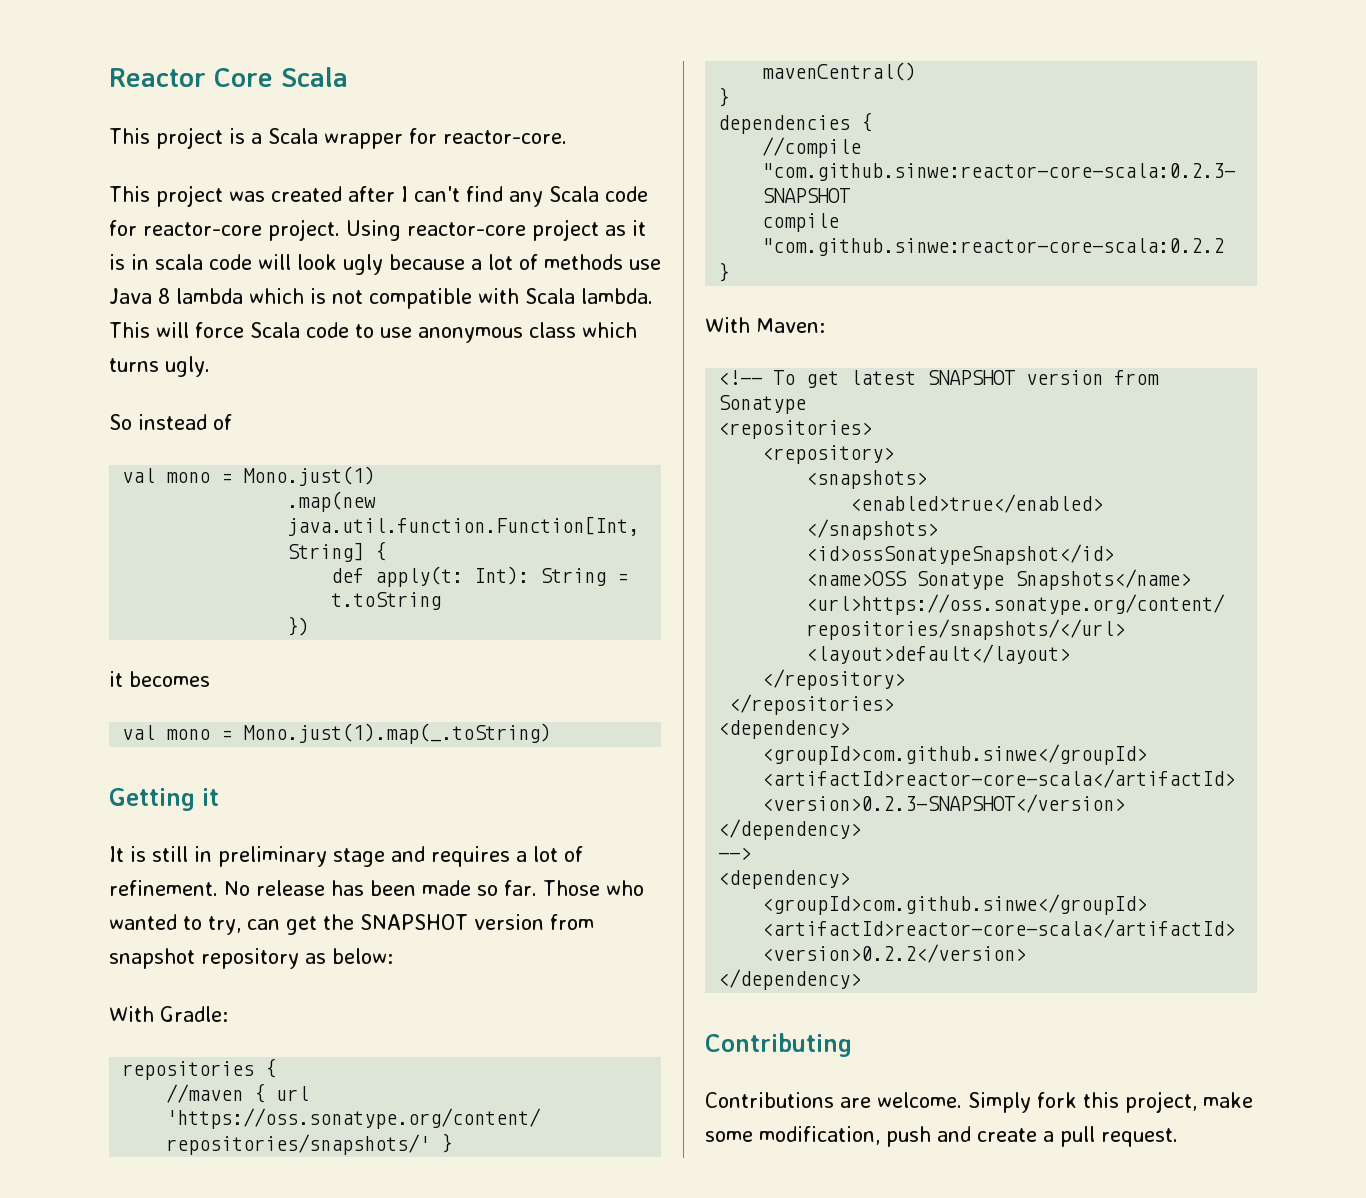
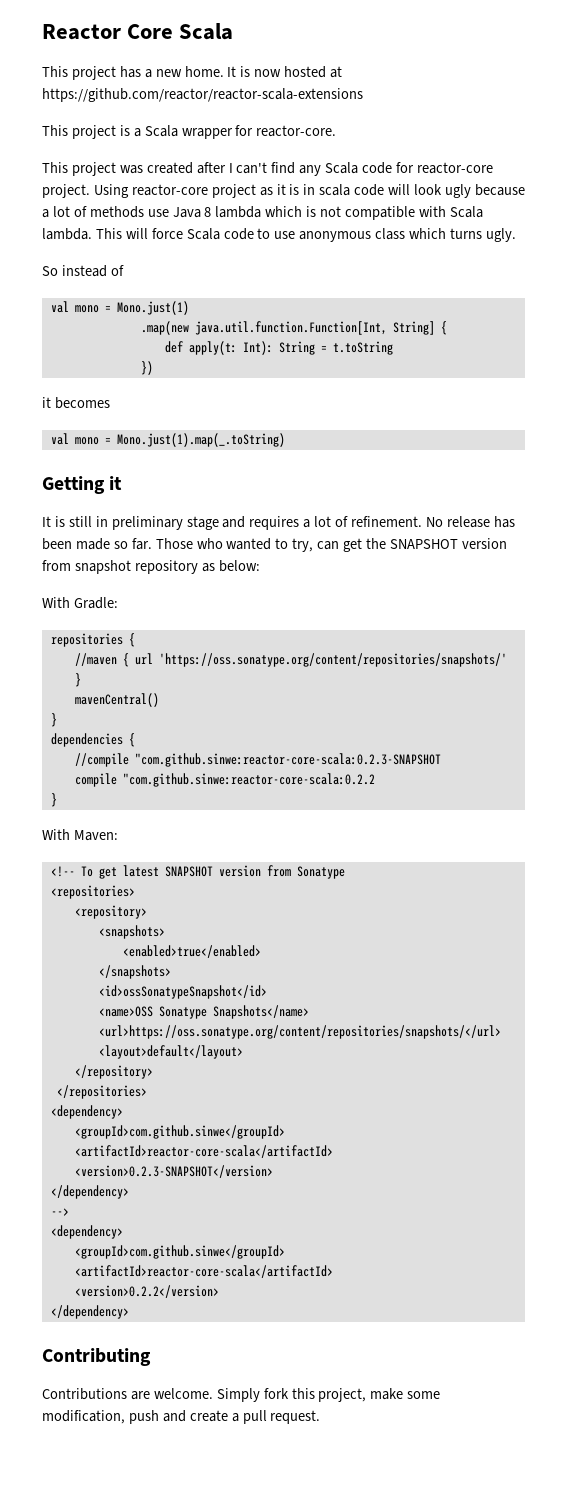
+ This project has a new home. It is now hosted at https://github.com/reactor/reactor-scala-extensions

